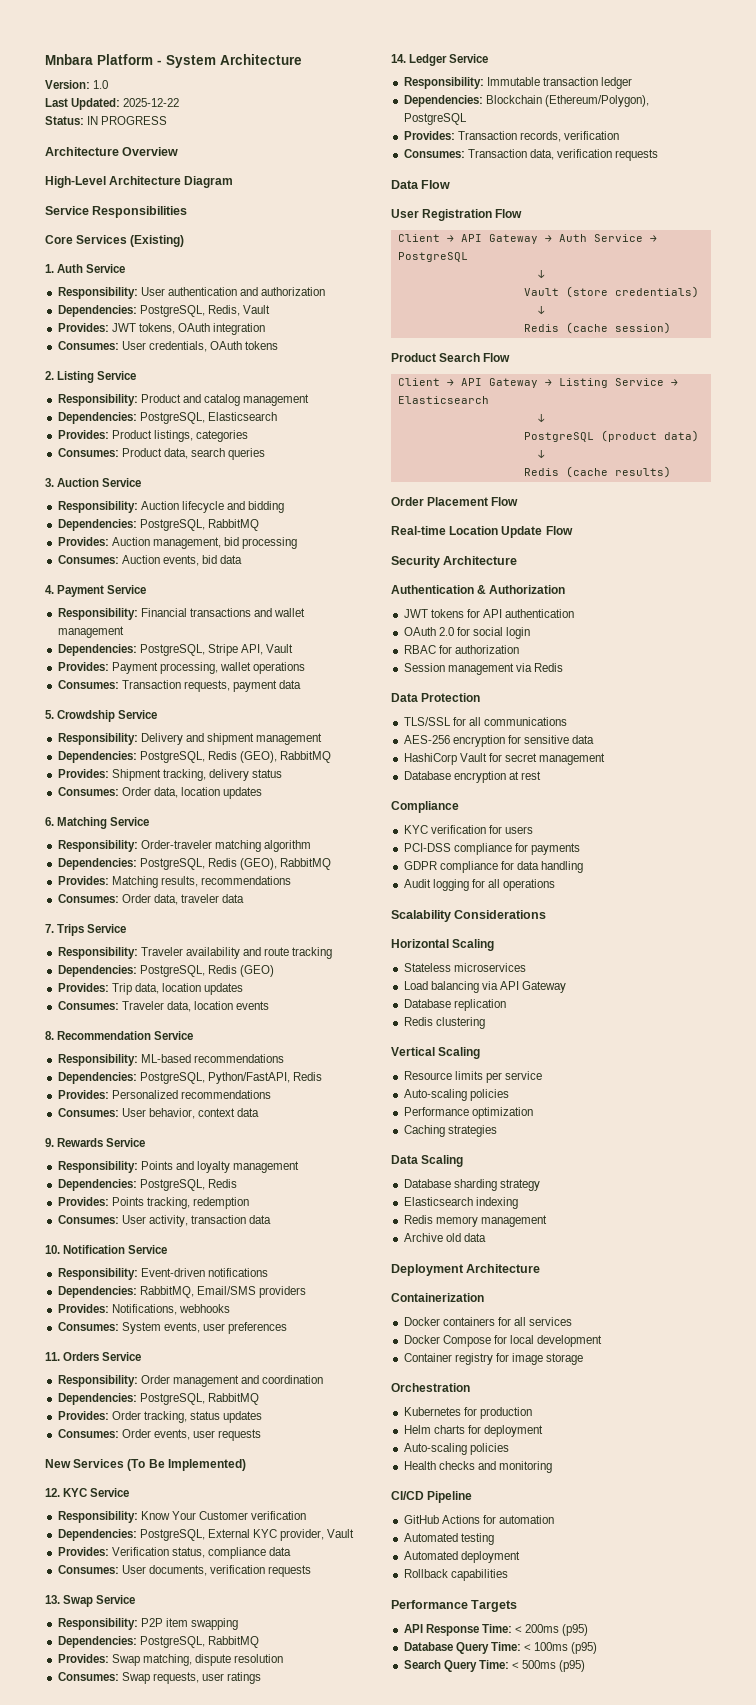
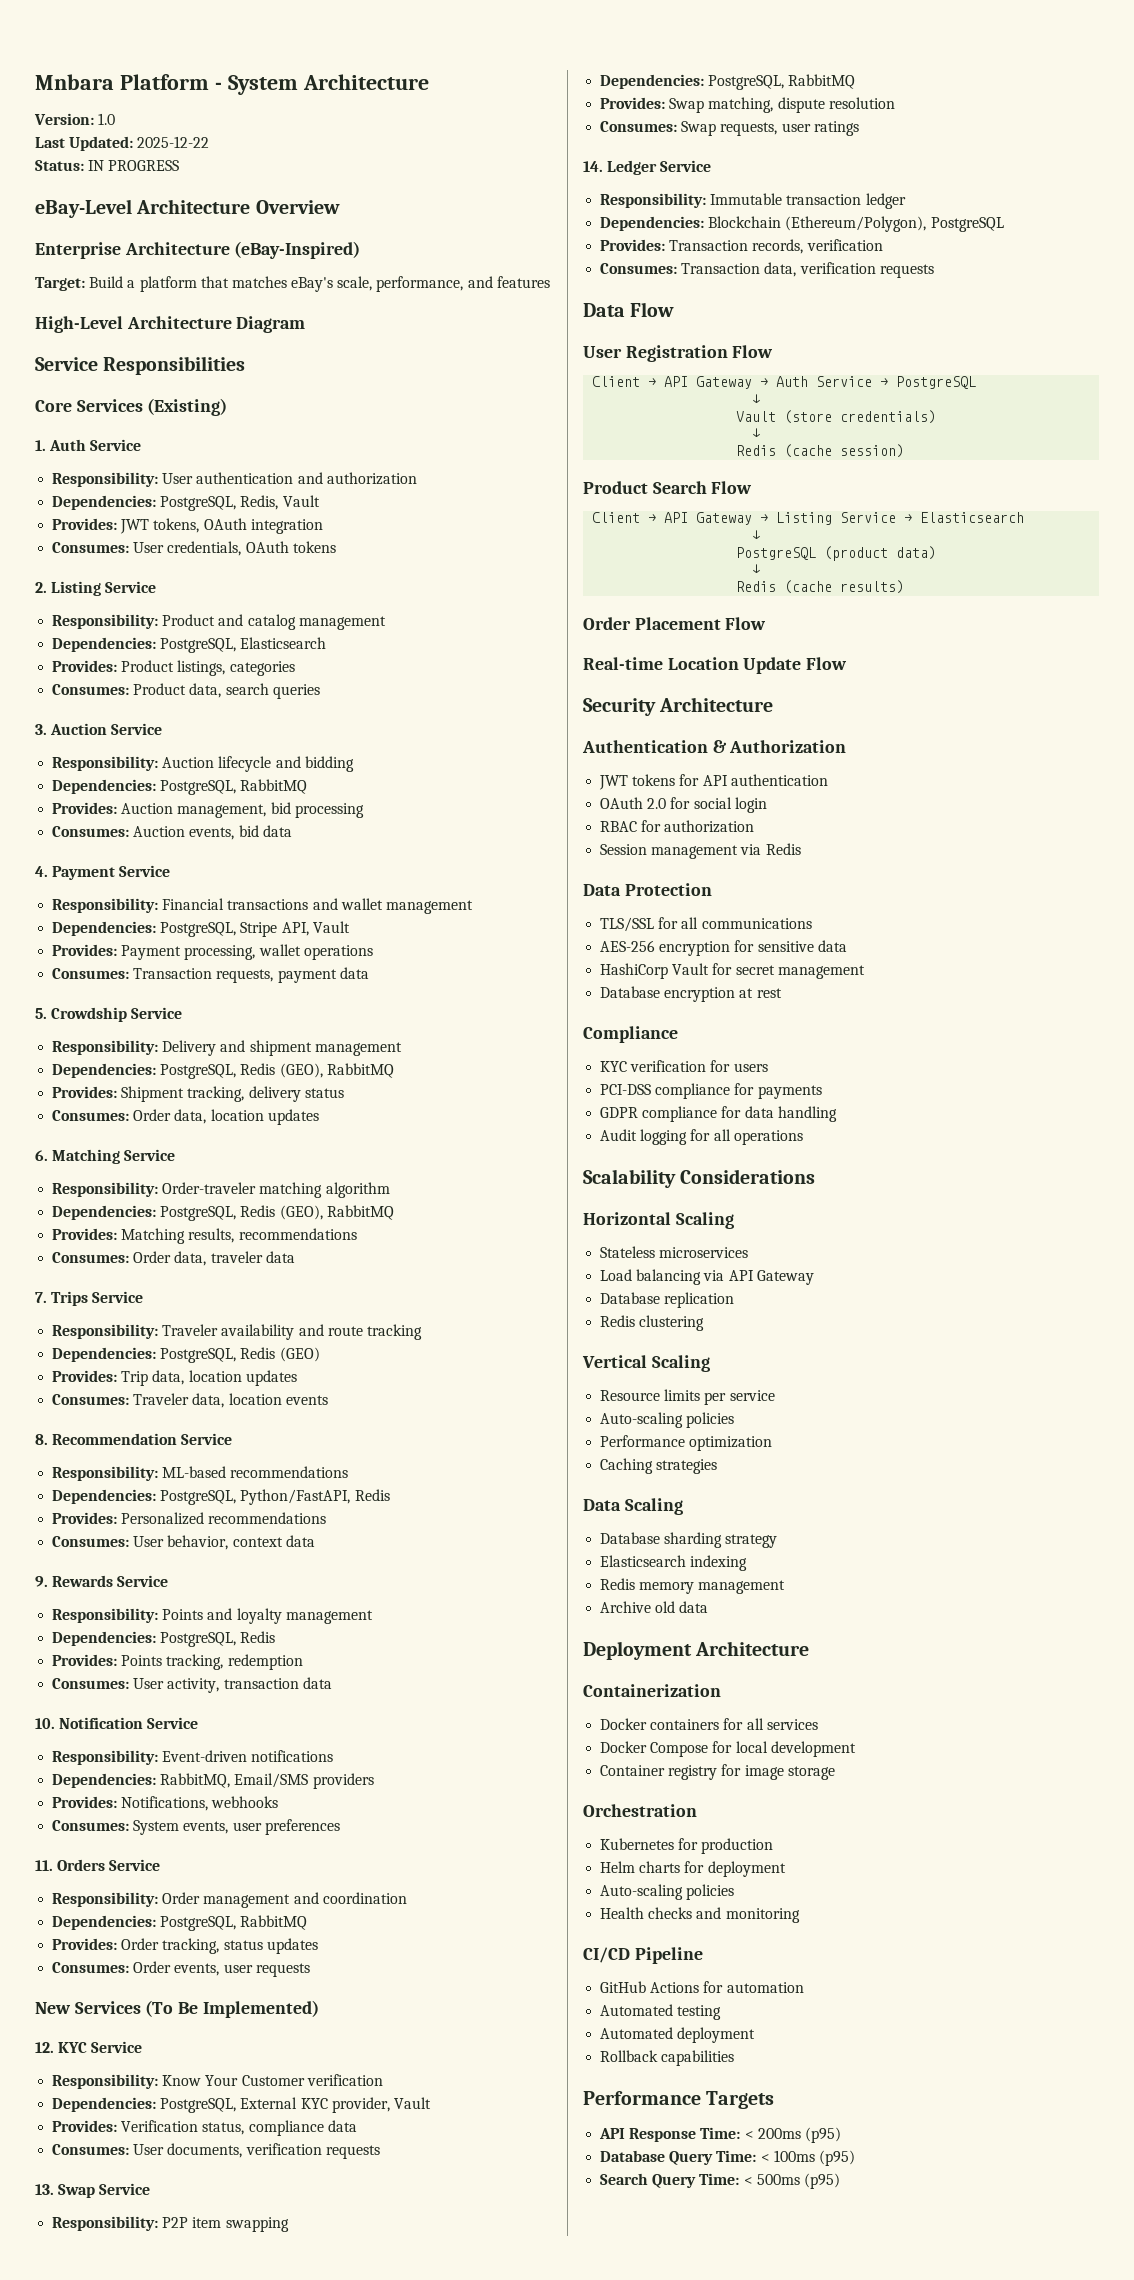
- Architecture Overview
+ eBay-Level Architecture Overview
+ Enterprise Architecture (eBay-Inspired)
+ Target: Build a platform that matches eBay's scale, performance, and features

